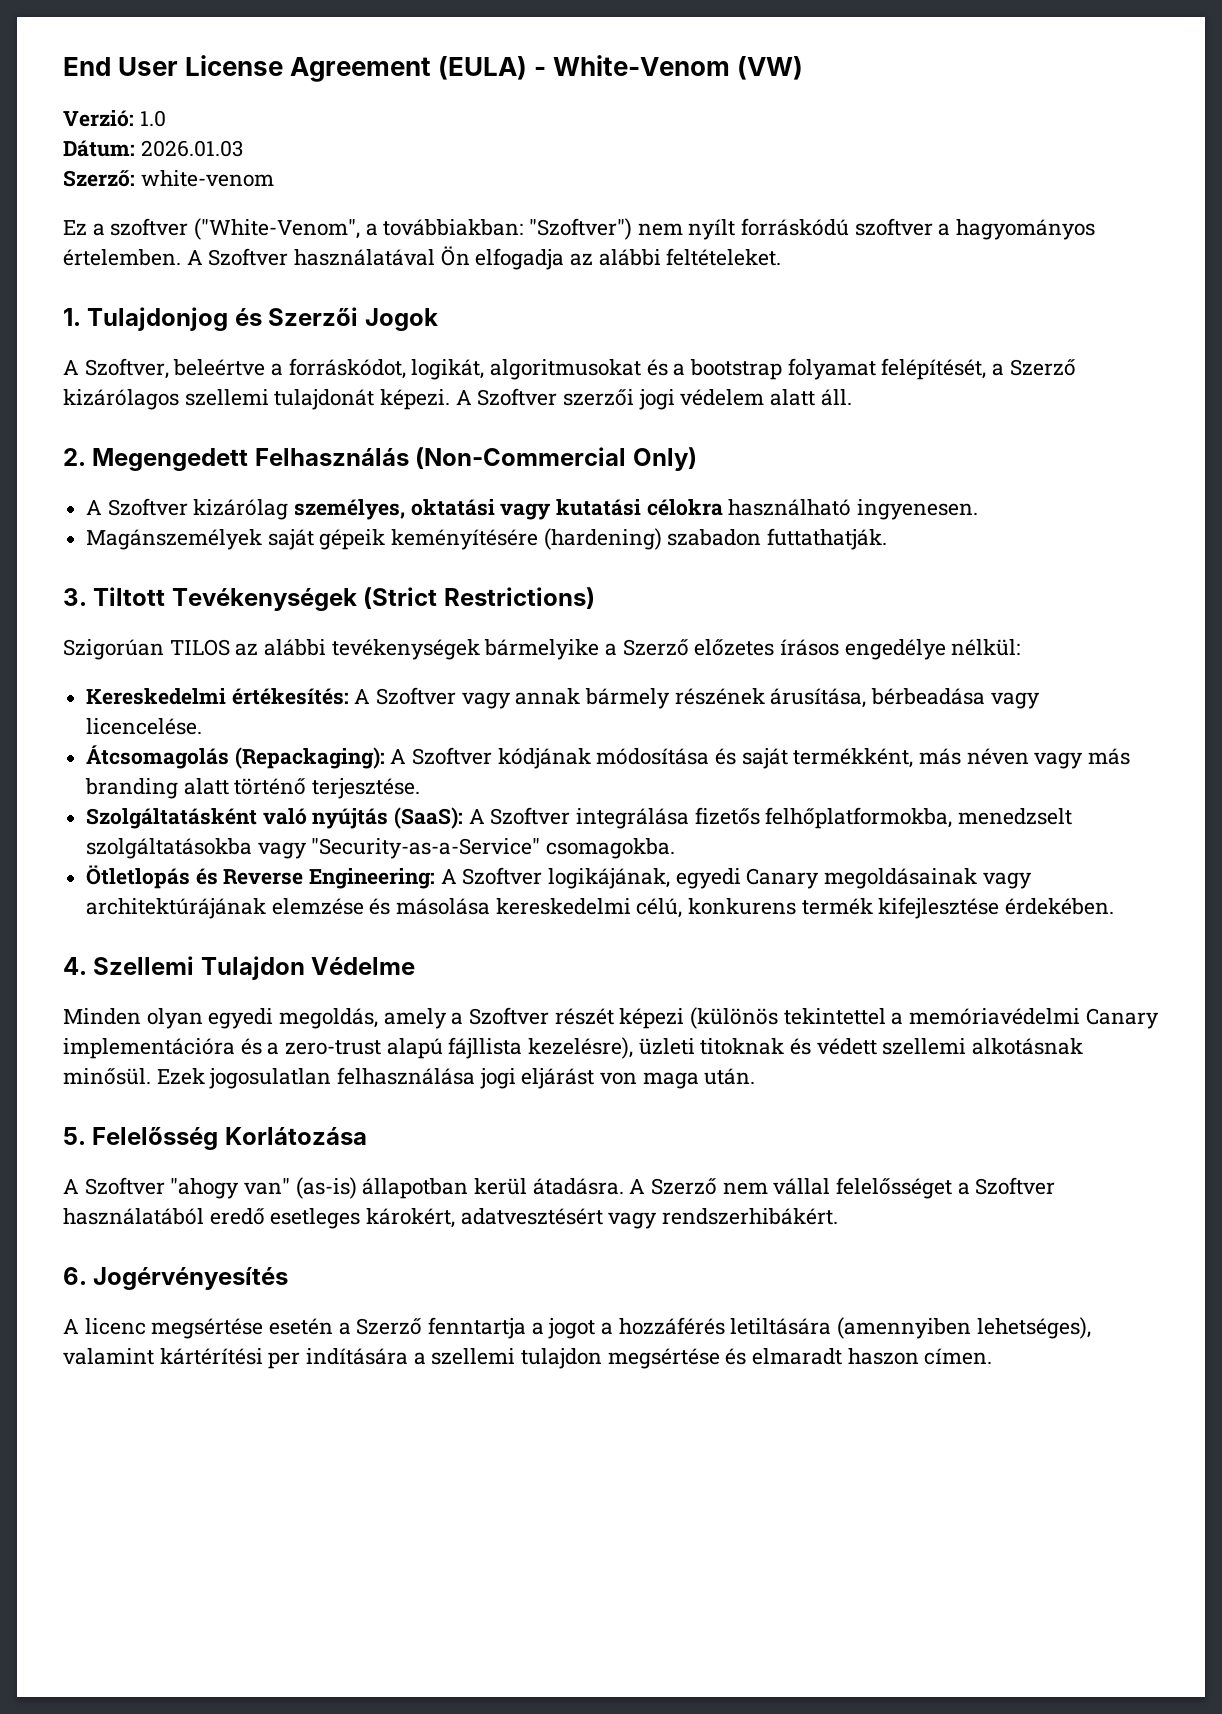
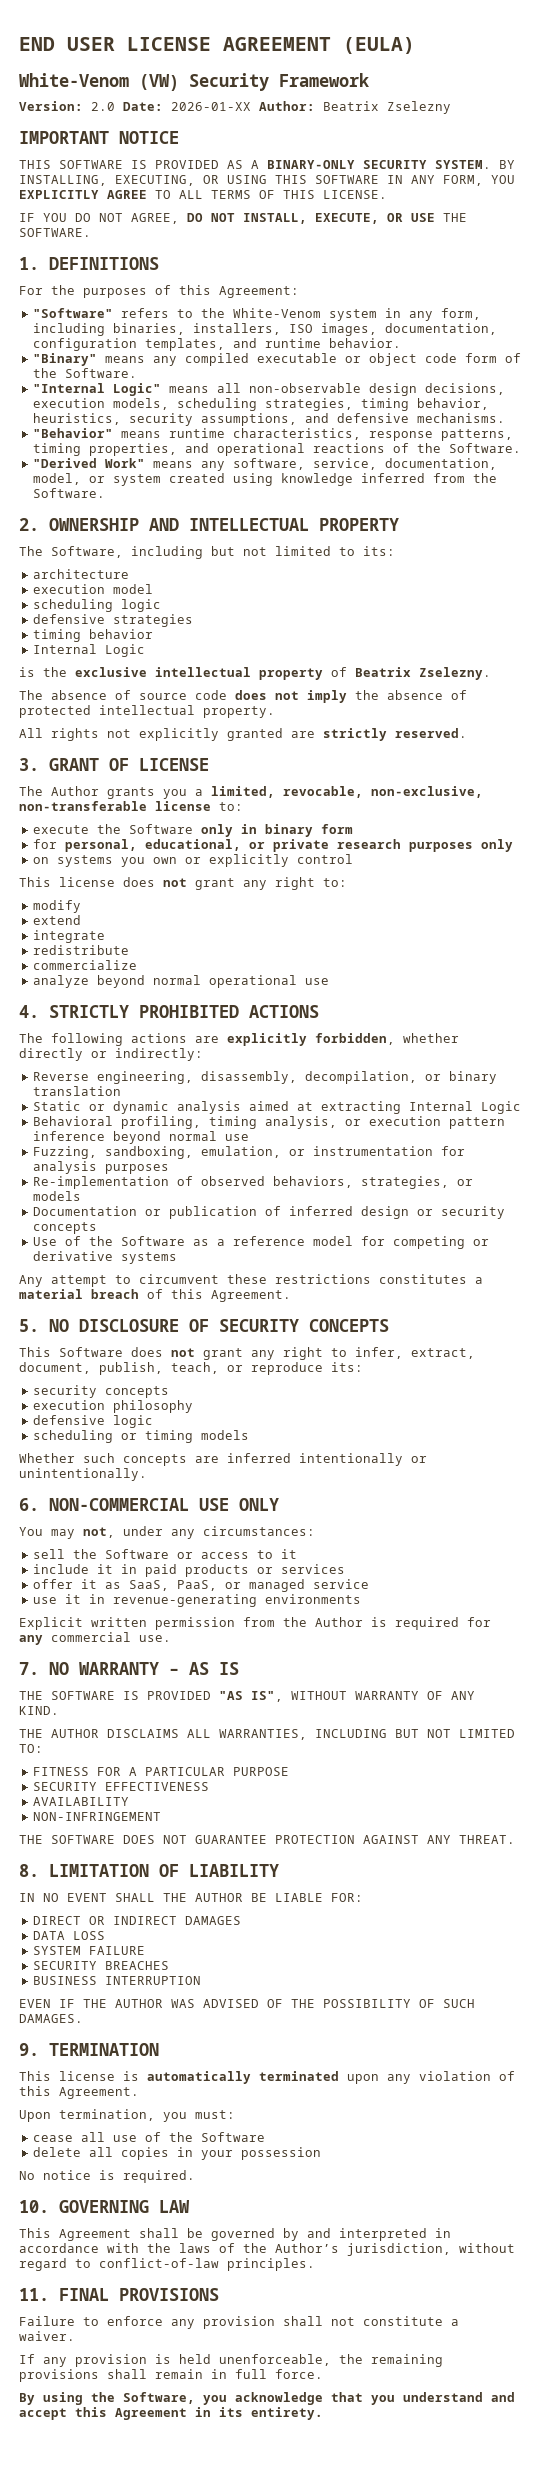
- End User License Agreement (EULA) - White‑Venom (VW)
- Verzió: 1.0
- Dátum: 2026.01.03
- Szerző: white-venom
- Ez a szoftver ("White-Venom", a továbbiakban: "Szoftver") nem nyílt forráskódú szoftver a hagyományos értelemben. A Szoftver használatával Ön elfogadja az alábbi feltételeket.
- 1. Tulajdonjog és Szerzői Jogok
- A Szoftver, beleértve a forráskódot, logikát, algoritmusokat és a bootstrap folyamat felépítését, a Szerző kizárólagos szellemi tulajdonát képezi. A Szoftver szerzői jogi védelem alatt áll.
- 2. Megengedett Felhasználás (Non-Commercial Only)
- A Szoftver kizárólag személyes, oktatási vagy kutatási célokra használható ingyenesen.
- Magánszemélyek saját gépeik keményítésére (hardening) szabadon futtathatják.
- 3. Tiltott Tevékenységek (Strict Restrictions)
- Szigorúan TILOS az alábbi tevékenységek bármelyike a Szerző előzetes írásos engedélye nélkül:
- Kereskedelmi értékesítés: A Szoftver vagy annak bármely részének árusítása, bérbeadása vagy licencelése.
- Átcsomagolás (Repackaging): A Szoftver kódjának módosítása és saját termékként, más néven vagy más branding alatt történő terjesztése.
- Szolgáltatásként való nyújtás (SaaS): A Szoftver integrálása fizetős felhőplatformokba, menedzselt szolgáltatásokba vagy "Security-as-a-Service" csomagokba.
- Ötletlopás és Reverse Engineering: A Szoftver logikájának, egyedi Canary megoldásainak vagy architektúrájának elemzése és másolása kereskedelmi célú, konkurens termék kifejlesztése érdekében.
- 4. Szellemi Tulajdon Védelme
- Minden olyan egyedi megoldás, amely a Szoftver részét képezi (különös tekintettel a memóriavédelmi Canary implementációra és a zero-trust alapú fájllista kezelésre), üzleti titoknak és védett szellemi alkotásnak minősül. Ezek jogosulatlan felhasználása jogi eljárást von maga után.
- 5. Felelősség Korlátozása
- A Szoftver "ahogy van" (as-is) állapotban kerül átadásra. A Szerző nem vállal felelősséget a Szoftver használatából eredő esetleges károkért, adatvesztésért vagy rendszerhibákért.
- 6. Jogérvényesítés
- A licenc megsértése esetén a Szerző fenntartja a jogot a hozzáférés letiltására (amennyiben lehetséges), valamint kártérítési per indítására a szellemi tulajdon megsértése és elmaradt haszon címen.
+ END USER LICENSE AGREEMENT (EULA)
+ White‑Venom (VW) Security Framework
+ Version: 2.0 Date: 2026‑01‑XX Author: Beatrix Zselezny
+ IMPORTANT NOTICE
+ THIS SOFTWARE IS PROVIDED AS A BINARY‑ONLY SECURITY SYSTEM. BY INSTALLING, EXECUTING, OR USING THIS SOFTWARE IN ANY FORM, YOU EXPLICITLY AGREE TO ALL TERMS OF THIS LICENSE.
+ IF YOU DO NOT AGREE, DO NOT INSTALL, EXECUTE, OR USE THE SOFTWARE.
+ 1. DEFINITIONS
+ For the purposes of this Agreement:
+ "Software" refers to the White‑Venom system in any form, including binaries, installers, ISO images, documentation, configuration templates, and runtime behavior.
+ "Binary" means any compiled executable or object code form of the Software.
+ "Internal Logic" means all non‑observable design decisions, execution models, scheduling strategies, timing behavior, heuristics, security assumptions, and defensive mechanisms.
+ "Behavior" means runtime characteristics, response patterns, timing properties, and operational reactions of the Software.
+ "Derived Work" means any software, service, documentation, model, or system created using knowledge inferred from the Software.
+ 2. OWNERSHIP AND INTELLECTUAL PROPERTY
+ The Software, including but not limited to its:
+ architecture
+ execution model
+ scheduling logic
+ defensive strategies
+ timing behavior
+ Internal Logic
+ is the exclusive intellectual property of Beatrix Zselezny.
+ The absence of source code does not imply the absence of protected intellectual property.
+ All rights not explicitly granted are strictly reserved.
+ 3. GRANT OF LICENSE
+ The Author grants you a limited, revocable, non‑exclusive, non‑transferable license to:
+ execute the Software only in binary form
+ for personal, educational, or private research purposes only
+ on systems you own or explicitly control
+ This license does not grant any right to:
+ modify
+ extend
+ integrate
+ redistribute
+ commercialize
+ analyze beyond normal operational use
+ 4. STRICTLY PROHIBITED ACTIONS
+ The following actions are explicitly forbidden, whether directly or indirectly:
+ Reverse engineering, disassembly, decompilation, or binary translation
+ Static or dynamic analysis aimed at extracting Internal Logic
+ Behavioral profiling, timing analysis, or execution pattern inference beyond normal use
+ Fuzzing, sandboxing, emulation, or instrumentation for analysis purposes
+ Re‑implementation of observed behaviors, strategies, or models
+ Documentation or publication of inferred design or security concepts
+ Use of the Software as a reference model for competing or derivative systems
+ Any attempt to circumvent these restrictions constitutes a material breach of this Agreement.
+ 5. NO DISCLOSURE OF SECURITY CONCEPTS
+ This Software does not grant any right to infer, extract, document, publish, teach, or reproduce its:
+ security concepts
+ execution philosophy
+ defensive logic
+ scheduling or timing models
+ Whether such concepts are inferred intentionally or unintentionally.
+ 6. NON‑COMMERCIAL USE ONLY
+ You may not, under any circumstances:
+ sell the Software or access to it
+ include it in paid products or services
+ offer it as SaaS, PaaS, or managed service
+ use it in revenue‑generating environments
+ Explicit written permission from the Author is required for any commercial use.
+ 7. NO WARRANTY – AS IS
+ THE SOFTWARE IS PROVIDED "AS IS", WITHOUT WARRANTY OF ANY KIND.
+ THE AUTHOR DISCLAIMS ALL WARRANTIES, INCLUDING BUT NOT LIMITED TO:
+ FITNESS FOR A PARTICULAR PURPOSE
+ SECURITY EFFECTIVENESS
+ AVAILABILITY
+ NON‑INFRINGEMENT
+ THE SOFTWARE DOES NOT GUARANTEE PROTECTION AGAINST ANY THREAT.
+ 8. LIMITATION OF LIABILITY
+ IN NO EVENT SHALL THE AUTHOR BE LIABLE FOR:
+ DIRECT OR INDIRECT DAMAGES
+ DATA LOSS
+ SYSTEM FAILURE
+ SECURITY BREACHES
+ BUSINESS INTERRUPTION
+ EVEN IF THE AUTHOR WAS ADVISED OF THE POSSIBILITY OF SUCH DAMAGES.
+ 9. TERMINATION
+ This license is automatically terminated upon any violation of this Agreement.
+ Upon termination, you must:
+ cease all use of the Software
+ delete all copies in your possession
+ No notice is required.
+ 10. GOVERNING LAW
+ This Agreement shall be governed by and interpreted in accordance with the laws of the Author’s jurisdiction, without regard to conflict‑of‑law principles.
+ 11. FINAL PROVISIONS
+ Failure to enforce any provision shall not constitute a waiver.
+ If any provision is held unenforceable, the remaining provisions shall remain in full force.
+ By using the Software, you acknowledge that you understand and accept this Agreement in its entirety.

